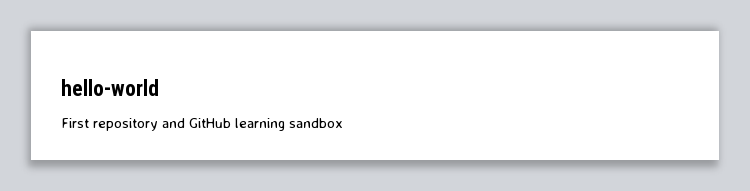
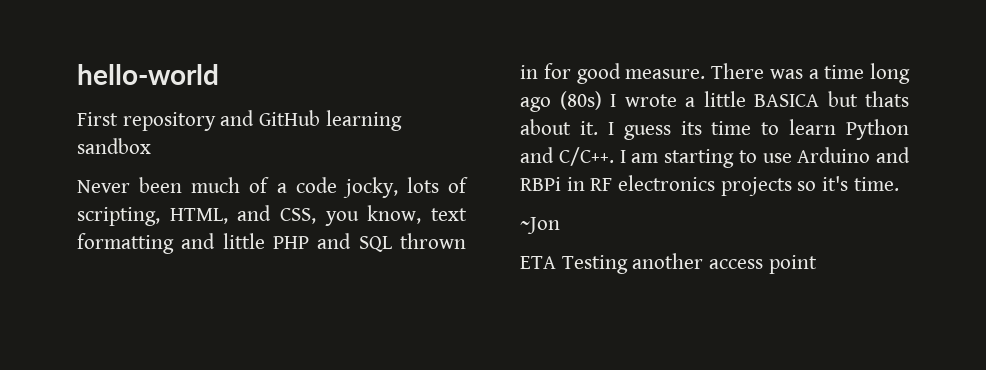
+ Never been much of a code jocky, lots of scripting, HTML, and CSS, you know, text formatting and little PHP and SQL thrown in for good measure. There was a time long ago (80s) I wrote a little BASICA but thats about it. I guess its time to learn Python and C/C++. I am starting to use Arduino and RBPi in RF electronics projects so it's time.
+ ~Jon
+ ETA Testing another access point

